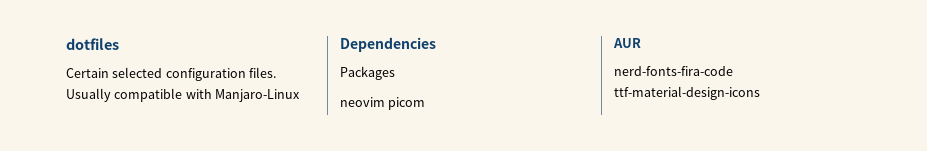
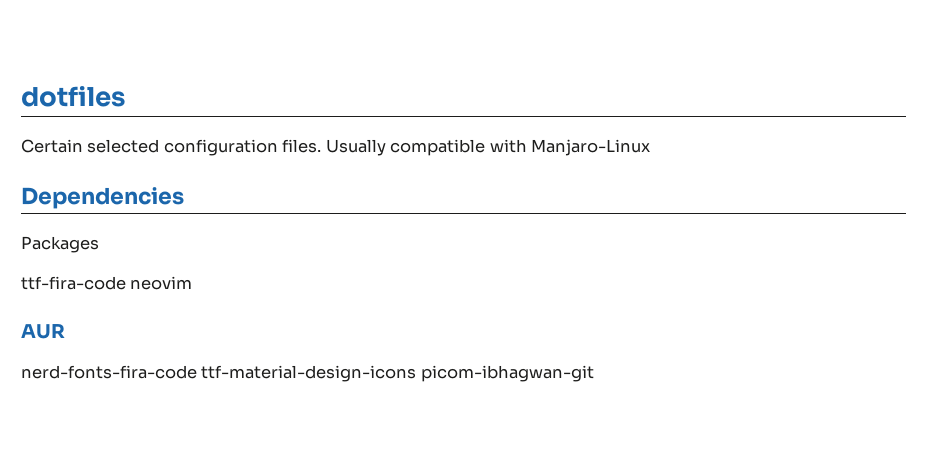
- neovim picom
+ ttf-fira-code neovim
- nerd-fonts-fira-code ttf-material-design-icons
+ nerd-fonts-fira-code ttf-material-design-icons picom-ibhagwan-git

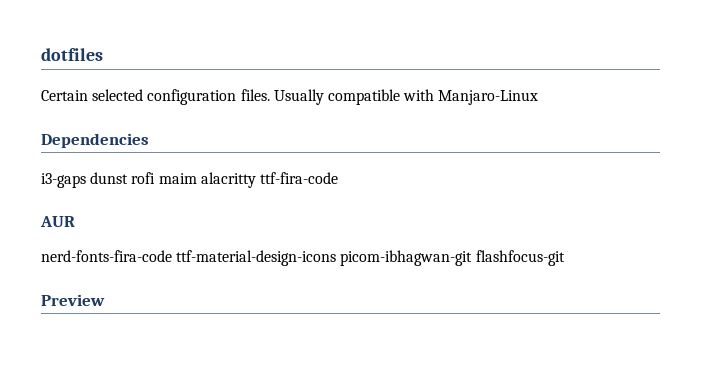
- Packages
- ttf-fira-code neovim
+ i3-gaps dunst rofi maim alacritty ttf-fira-code
- nerd-fonts-fira-code ttf-material-design-icons picom-ibhagwan-git
+ nerd-fonts-fira-code ttf-material-design-icons picom-ibhagwan-git flashfocus-git
+ Preview

